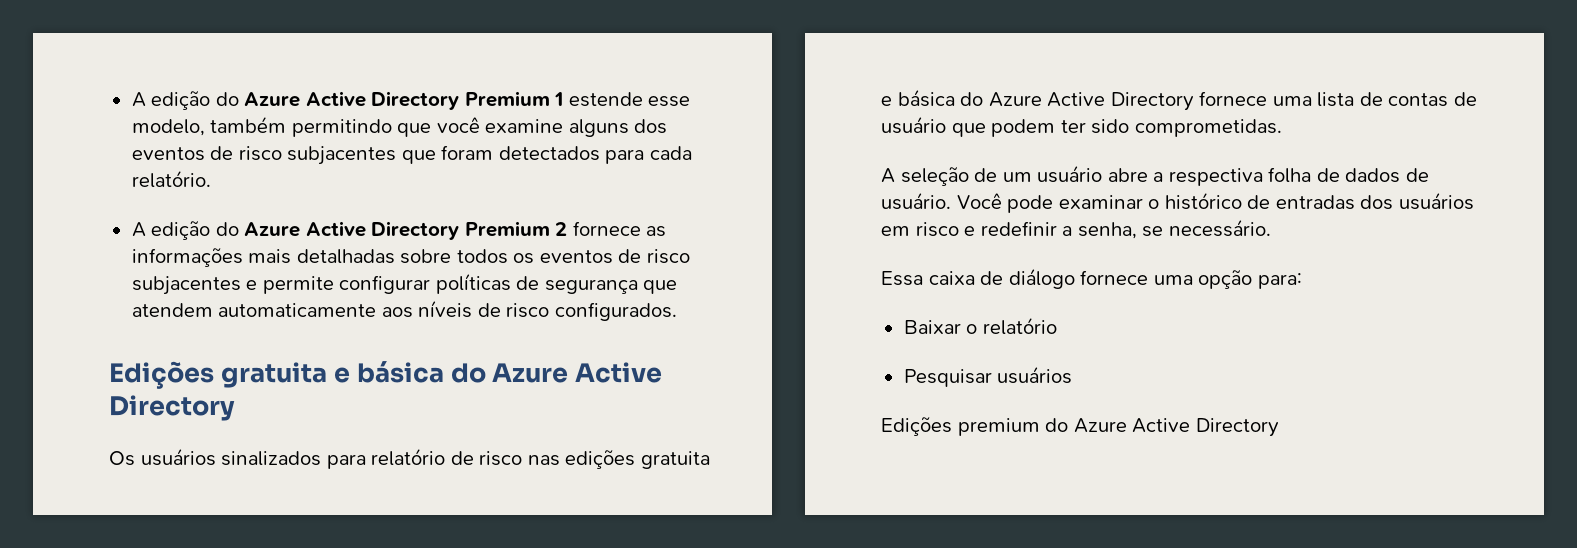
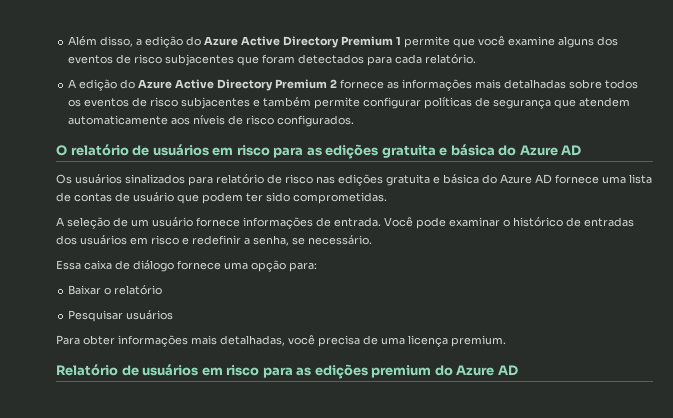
- A edição do Azure Active Directory Premium 1 estende esse modelo, também permitindo que você examine alguns dos eventos de risco subjacentes que foram detectados para cada relatório.
+ Além disso, a edição do Azure Active Directory Premium 1 permite que você examine alguns dos eventos de risco subjacentes que foram detectados para cada relatório.
- A edição do Azure Active Directory Premium 2 fornece as informações mais detalhadas sobre todos os eventos de risco subjacentes e permite configurar políticas de segurança que atendem automaticamente aos níveis de risco configurados.
+ A edição do Azure Active Directory Premium 2 fornece as informações mais detalhadas sobre todos os eventos de risco subjacentes e também permite configurar políticas de segurança que atendem automaticamente aos níveis de risco configurados.
- Edições gratuita e básica do Azure Active Directory
+ O relatório de usuários em risco para as edições gratuita e básica do Azure AD
- Os usuários sinalizados para relatório de risco nas edições gratuita e básica do Azure Active Directory fornece uma lista de contas de usuário que podem ter sido comprometidas.
+ Os usuários sinalizados para relatório de risco nas edições gratuita e básica do Azure AD fornece uma lista de contas de usuário que podem ter sido comprometidas.
- A seleção de um usuário abre a respectiva folha de dados de usuário.
+ A seleção de um usuário fornece informações de entrada.
- Edições premium do Azure Active Directory
+ Para obter informações mais detalhadas, você precisa de uma licença premium.
+ Relatório de usuários em risco para as edições premium do Azure AD

